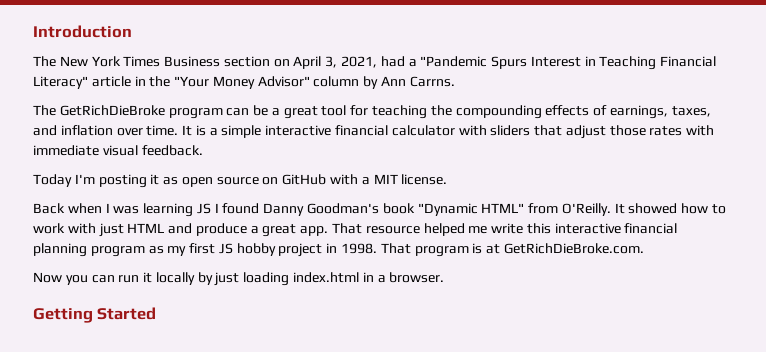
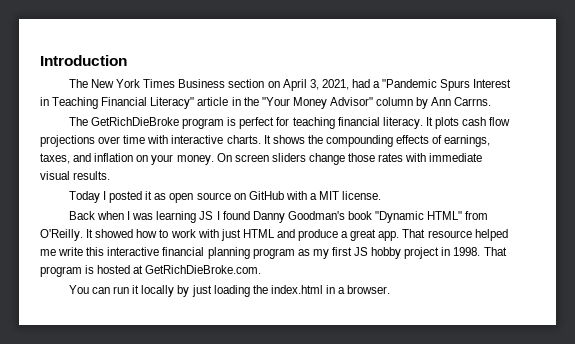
- The GetRichDieBroke program can be a great tool for teaching the compounding effects of earnings, taxes, and inflation over time. It is a simple interactive financial calculator with sliders that adjust those rates with immediate visual feedback.
+ The GetRichDieBroke program is perfect for teaching financial literacy. It plots cash flow projections over time with interactive charts. It shows the compounding effects of earnings, taxes, and inflation on your money. On screen sliders change those rates with immediate visual results.
- Today I'm posting it as open source on GitHub with a MIT license.
+ Today I posted it as open source on GitHub with a MIT license.
- That program is at GetRichDieBroke.com.
+ That program is hosted at GetRichDieBroke.com.
- Now you can run it locally by just loading index.html in a browser.
+ You can run it locally by just loading the index.html in a browser.
- Getting Started

